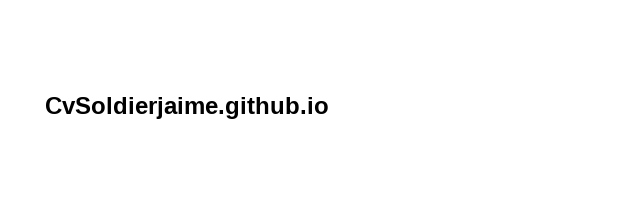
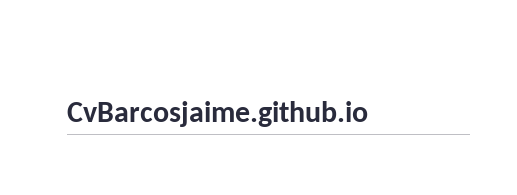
- CvSoldierjaime.github.io
+ CvBarcosjaime.github.io

